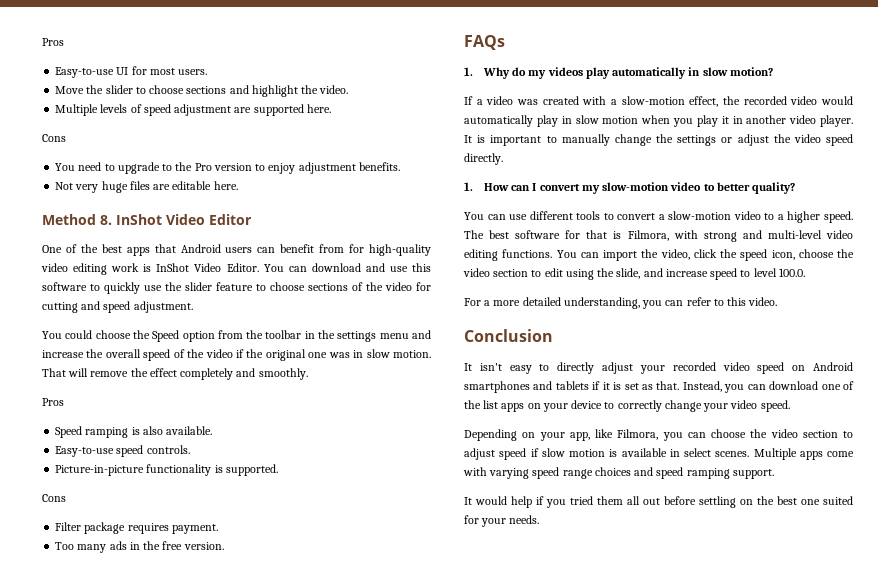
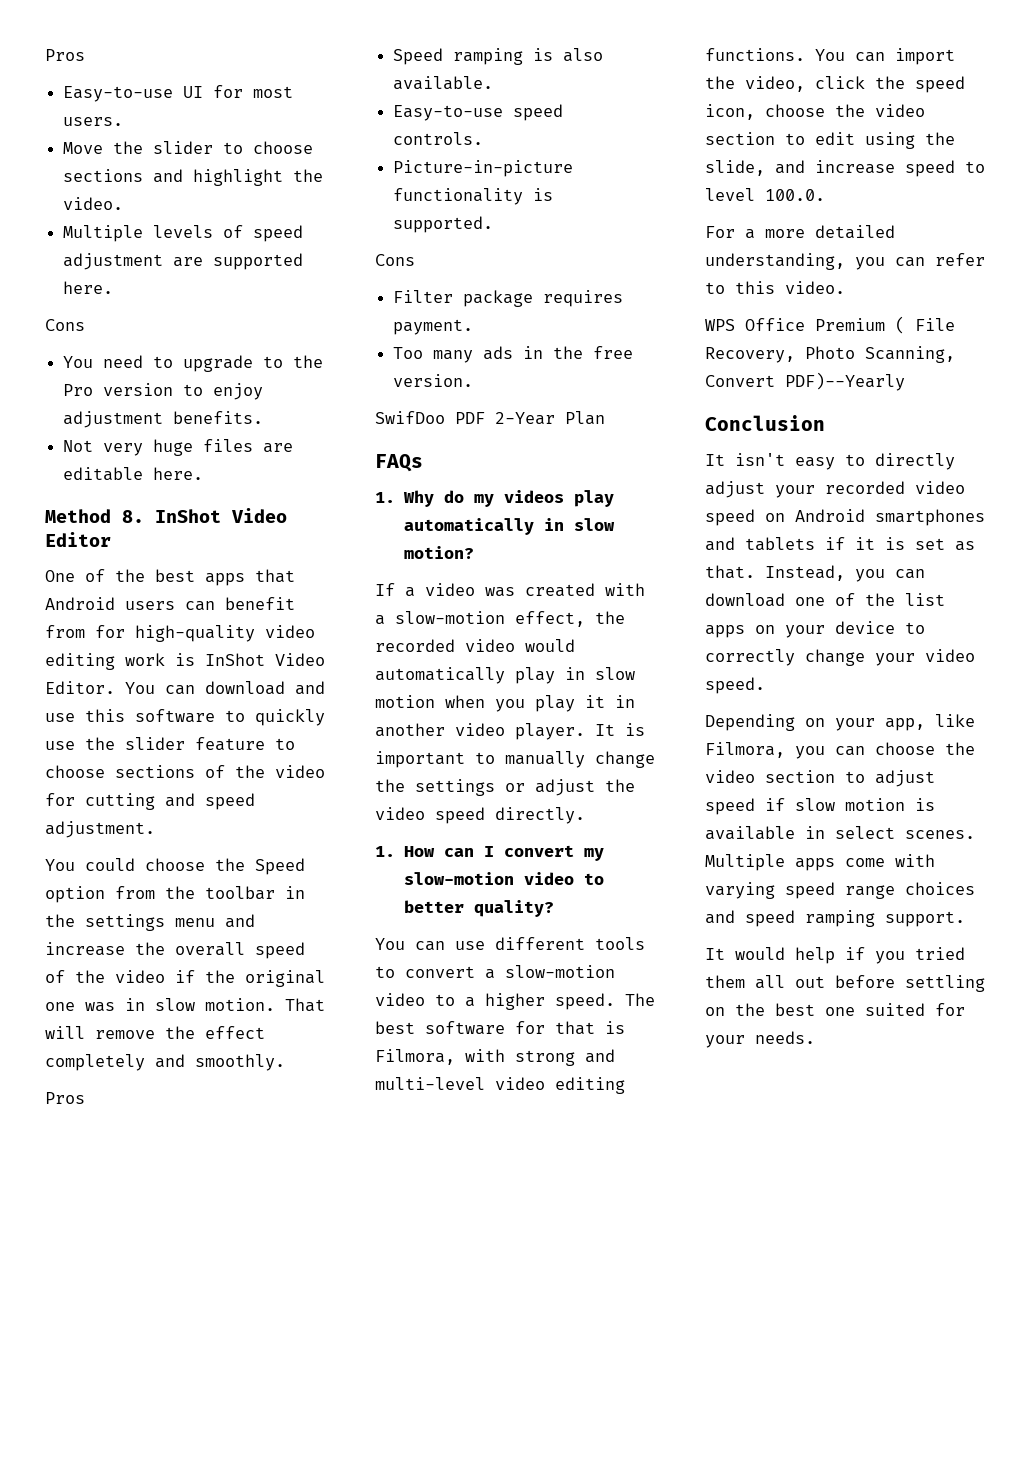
+ SwifDoo PDF 2-Year Plan
+ WPS Office Premium ( File Recovery, Photo Scanning, Convert PDF)--Yearly

